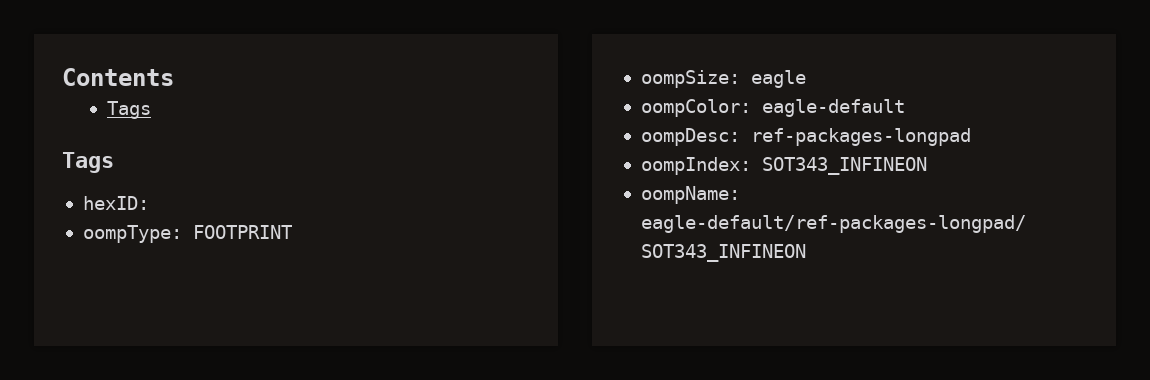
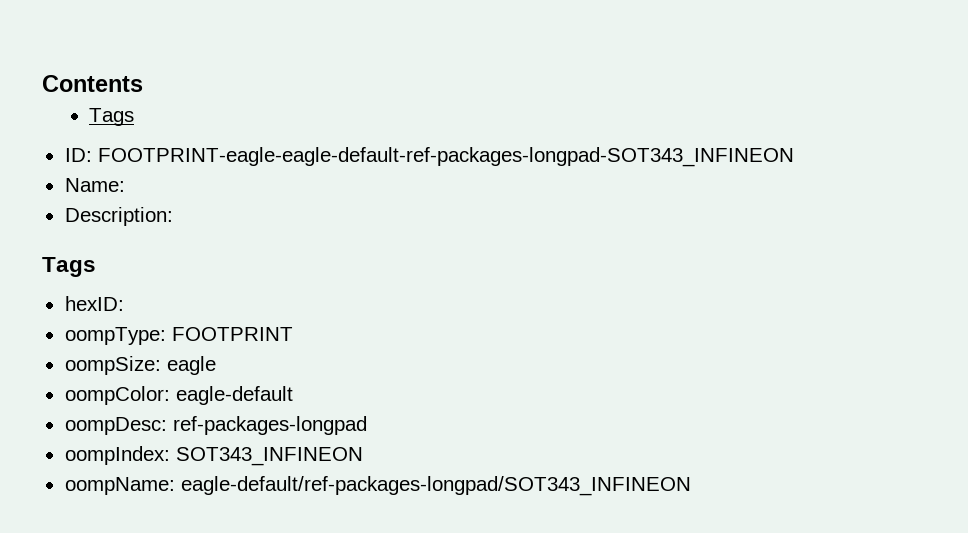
+ ID: FOOTPRINT-eagle-eagle-default-ref-packages-longpad-SOT343_INFINEON
+ Name:
+ Description:

